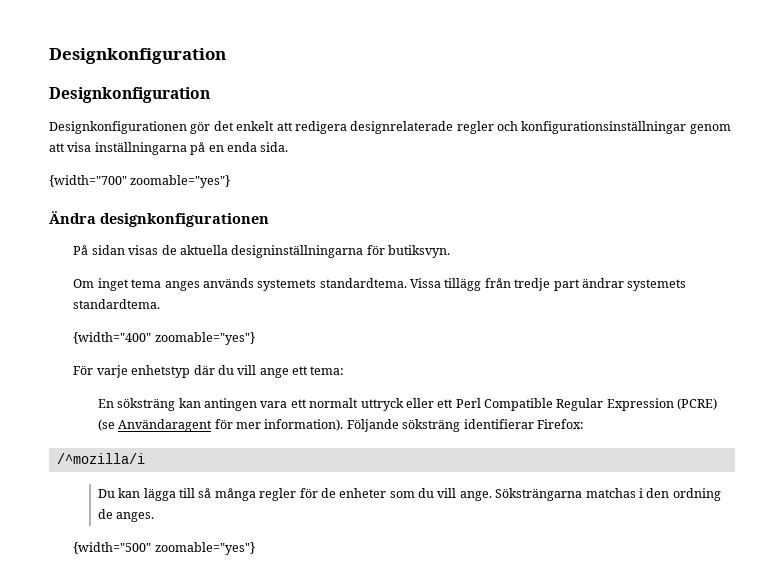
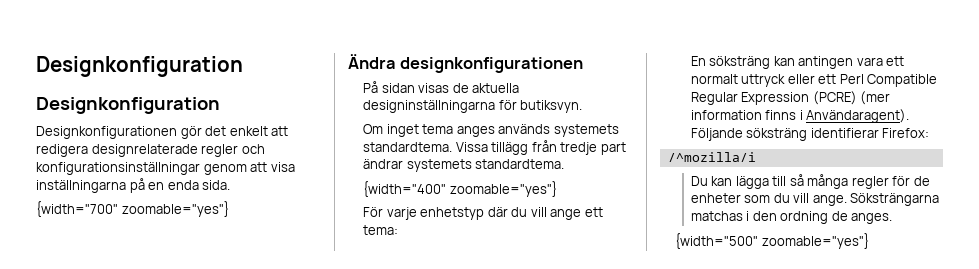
- En söksträng kan antingen vara ett normalt uttryck eller ett Perl Compatible Regular Expression (PCRE) (se Användaragent för mer information).
+ En söksträng kan antingen vara ett normalt uttryck eller ett Perl Compatible Regular Expression (PCRE) (mer information finns i Användaragent).

